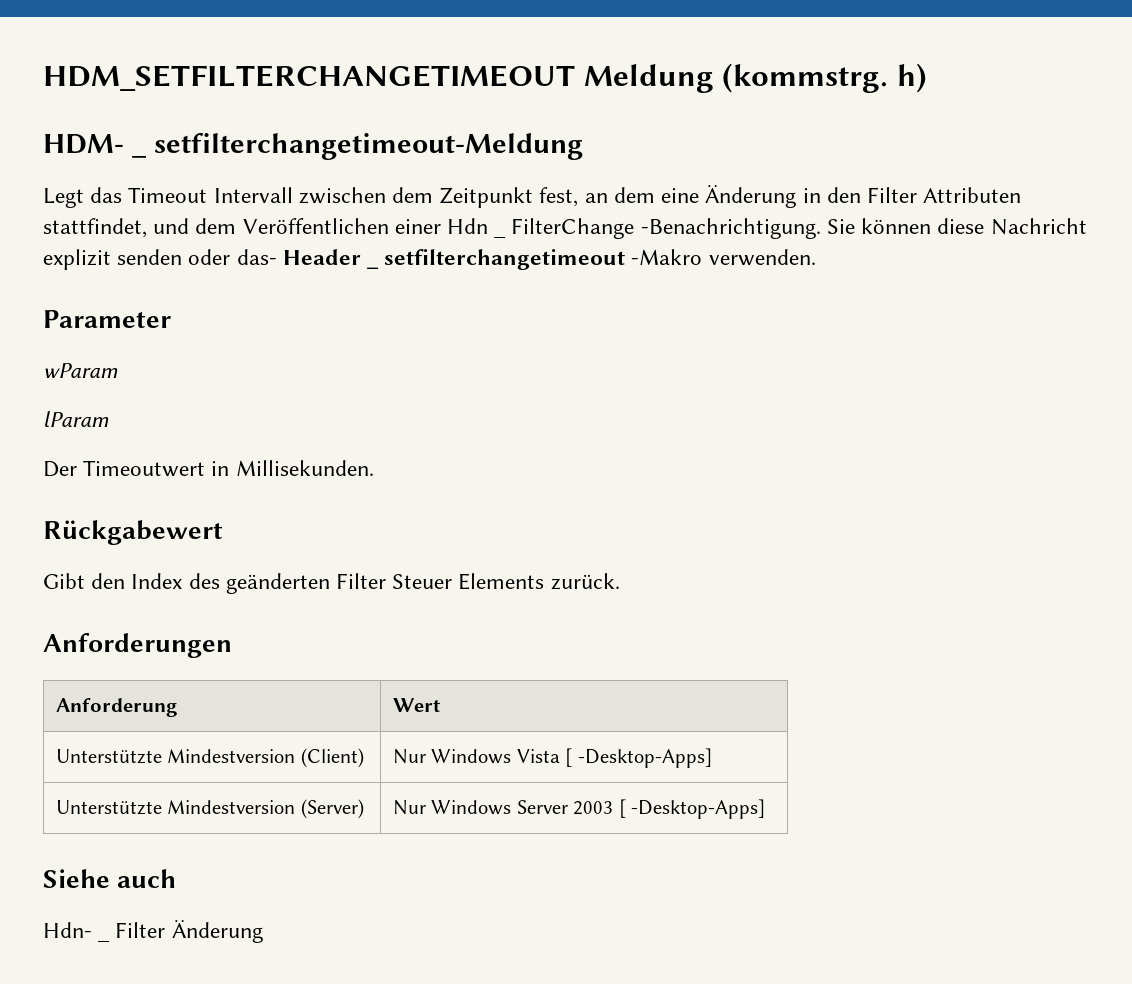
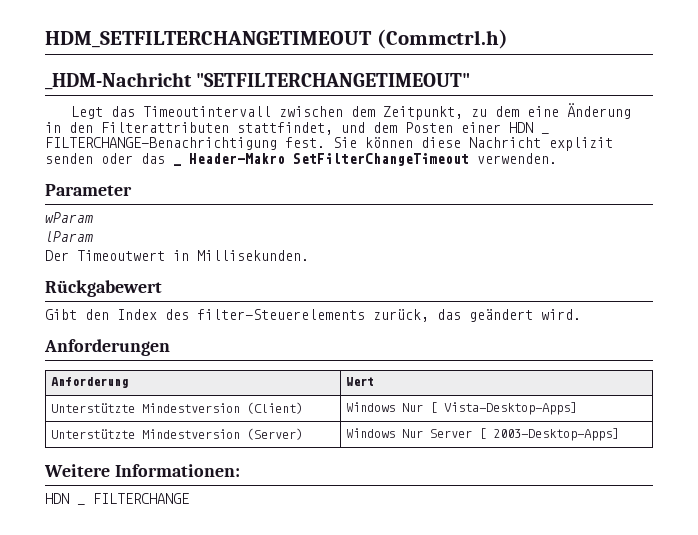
- HDM_SETFILTERCHANGETIMEOUT Meldung (kommstrg. h)
- HDM- _ setfilterchangetimeout-Meldung
- Legt das Timeout Intervall zwischen dem Zeitpunkt fest, an dem eine Änderung in den Filter Attributen stattfindet, und dem Veröffentlichen einer Hdn _ FilterChange -Benachrichtigung.
+ HDM_SETFILTERCHANGETIMEOUT (Commctrl.h)
+ _HDM-Nachricht "SETFILTERCHANGETIMEOUT"
+ Legt das Timeoutintervall zwischen dem Zeitpunkt, zu dem eine Änderung in den Filterattributen stattfindet, und dem Posten einer HDN _ FILTERCHANGE-Benachrichtigung fest.
- Sie können diese Nachricht explizit senden oder das- Header _ setfilterchangetimeout -Makro verwenden.
+ Sie können diese Nachricht explizit senden oder das _ Header-Makro SetFilterChangeTimeout verwenden.
- Gibt den Index des geänderten Filter Steuer Elements zurück.
+ Gibt den Index des filter-Steuerelements zurück, das geändert wird.
- Unterstützte Mindestversion (Client) | Nur Windows Vista [ -Desktop-Apps]
- Unterstützte Mindestversion (Server) | Nur Windows Server 2003 [ -Desktop-Apps]
- Siehe auch
- Hdn- _ Filter Änderung
+ Unterstützte Mindestversion (Client) | Windows Nur [ Vista-Desktop-Apps]
+ Unterstützte Mindestversion (Server) | Windows Nur Server [ 2003-Desktop-Apps]
+ Weitere Informationen:
+ HDN _ FILTERCHANGE

